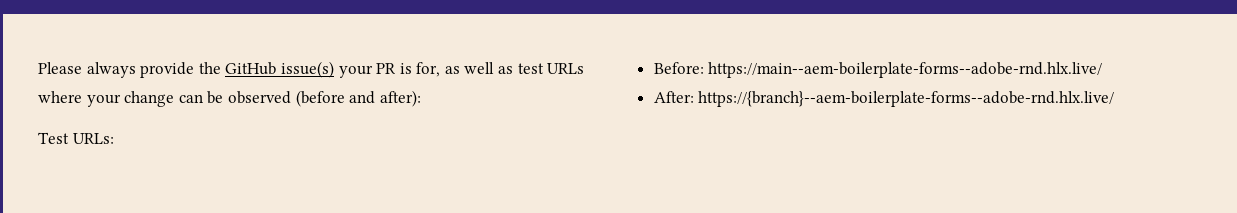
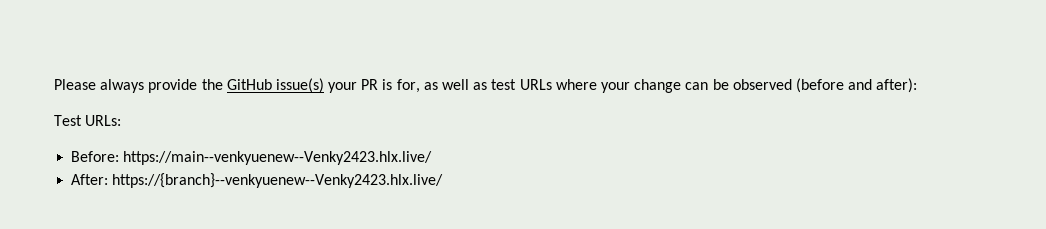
- Before: https://main--aem-boilerplate-forms--adobe-rnd.hlx.live/
+ Before: https://main--venkyuenew--Venky2423.hlx.live/
- After: https://{branch}--aem-boilerplate-forms--adobe-rnd.hlx.live/
+ After: https://{branch}--venkyuenew--Venky2423.hlx.live/

